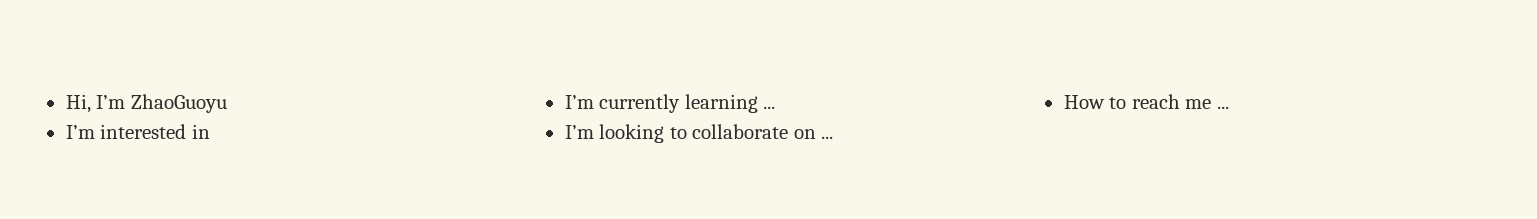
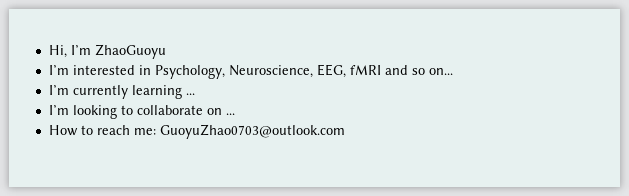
- I’m interested in
+ I’m interested in Psychology, Neuroscience, EEG, fMRI and so on...
- How to reach me ...
+ How to reach me: GuoyuZhao0703@outlook.com

